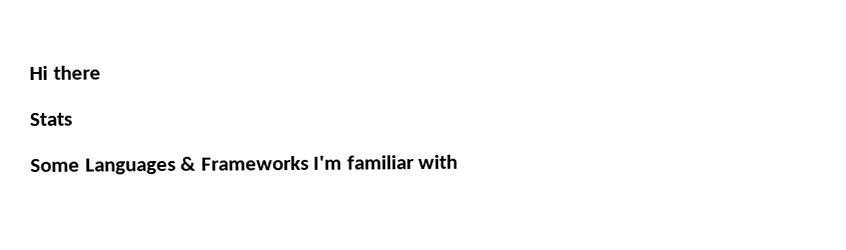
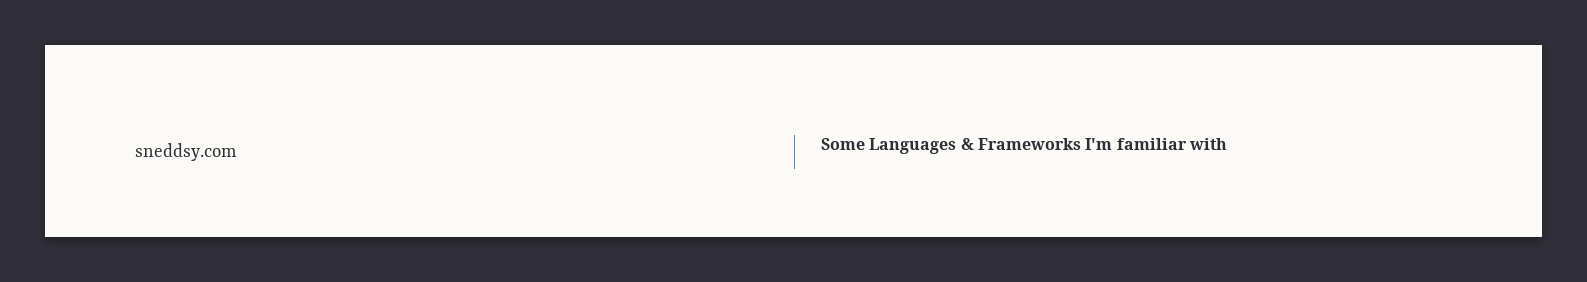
- Hi there
- Stats
+ sneddsy.com

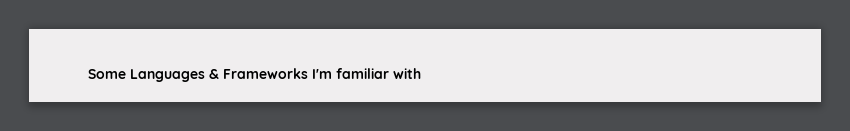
- sneddsy.com

